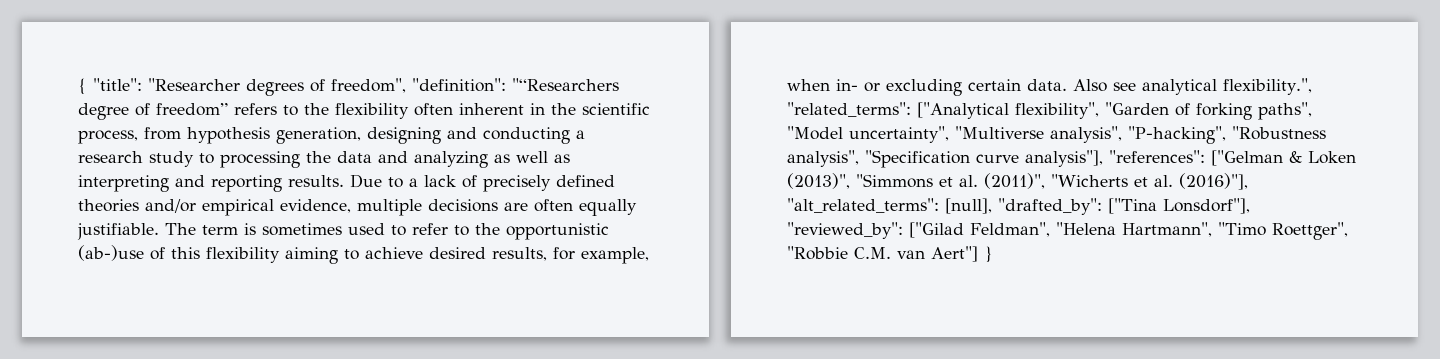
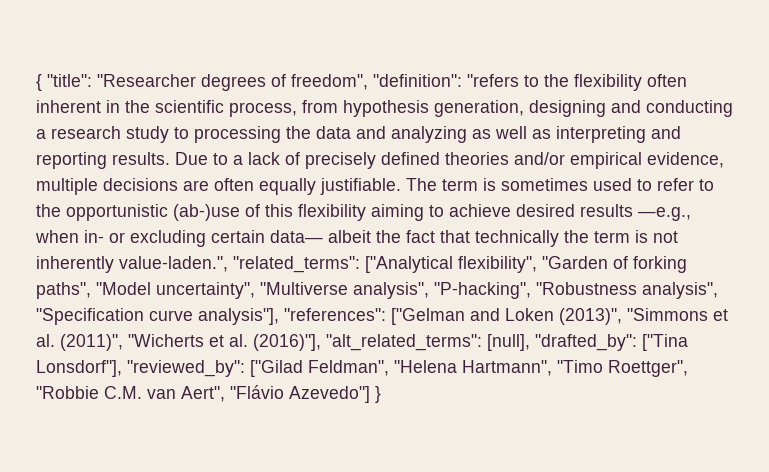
- { "title": "Researcher degrees of freedom", "definition": "“Researchers degree of freedom” refers to the flexibility often inherent in the scientific process, from hypothesis generation, designing and conducting a research study to processing the data and analyzing as well as interpreting and reporting results.
+ { "title": "Researcher degrees of freedom", "definition": "refers to the flexibility often inherent in the scientific process, from hypothesis generation, designing and conducting a research study to processing the data and analyzing as well as interpreting and reporting results.
- The term is sometimes used to refer to the opportunistic (ab-)use of this flexibility aiming to achieve desired results, for example, when in- or excluding certain data. Also see analytical flexibility.", "related_terms":
+ The term is sometimes used to refer to the opportunistic (ab-)use of this flexibility aiming to achieve desired results —e.g., when in- or excluding certain data— albeit the fact that technically the term is not inherently value-laden.", "related_terms":
- ["Gelman & Loken (2013)", "Simmons et al. (2011)", "Wicherts et al. (2016)"], "alt_related_terms":
+ ["Gelman and Loken (2013)", "Simmons et al. (2011)", "Wicherts et al. (2016)"], "alt_related_terms":
- ["Gilad Feldman", "Helena Hartmann", "Timo Roettger", "Robbie C.M. van Aert"] }
+ ["Gilad Feldman", "Helena Hartmann", "Timo Roettger", "Robbie C.M. van Aert", "Flávio Azevedo"] }

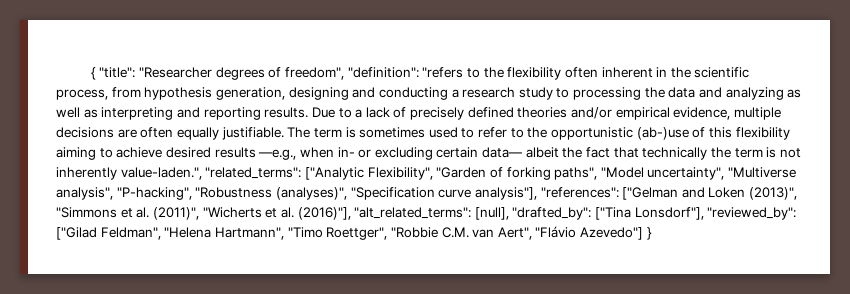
- ["Analytical flexibility", "Garden of forking paths", "Model uncertainty", "Multiverse analysis", "P-hacking", "Robustness analysis", "Specification curve analysis"], "references":
+ ["Analytic Flexibility", "Garden of forking paths", "Model uncertainty", "Multiverse analysis", "P-hacking", "Robustness (analyses)", "Specification curve analysis"], "references":

